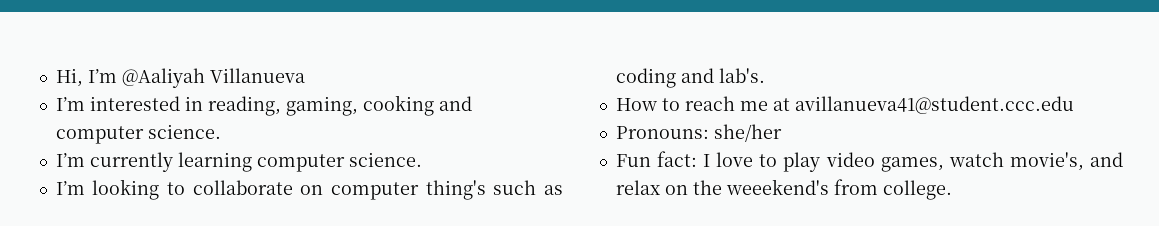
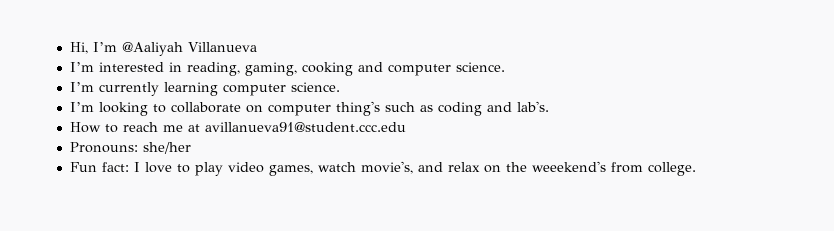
- How to reach me at avillanueva41@student.ccc.edu
+ How to reach me at avillanueva91@student.ccc.edu

